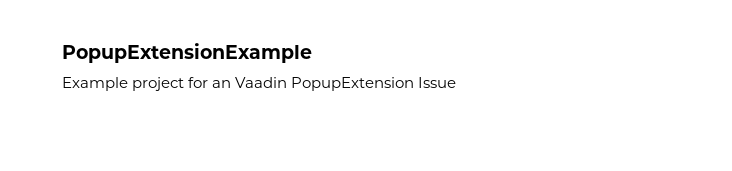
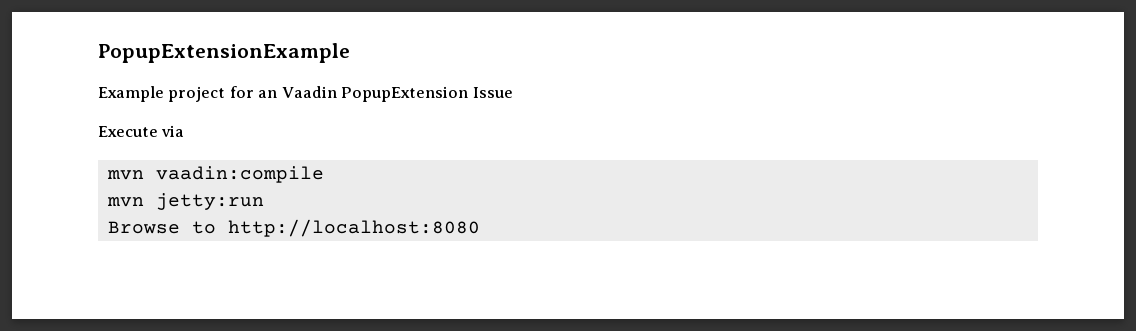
+ Execute via
+ mvn vaadin:compile
+ mvn jetty:run
+ Browse to http://localhost:8080

